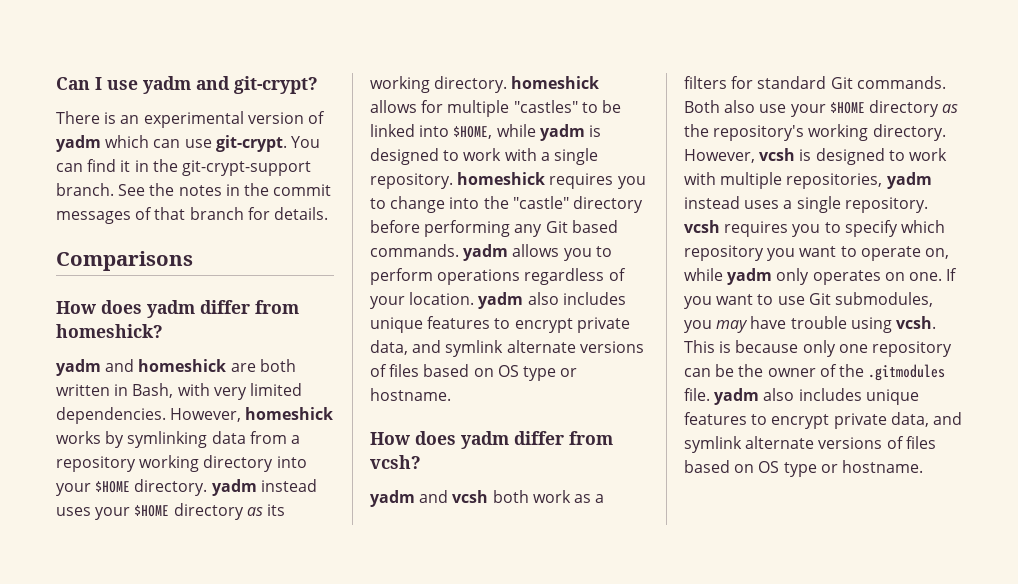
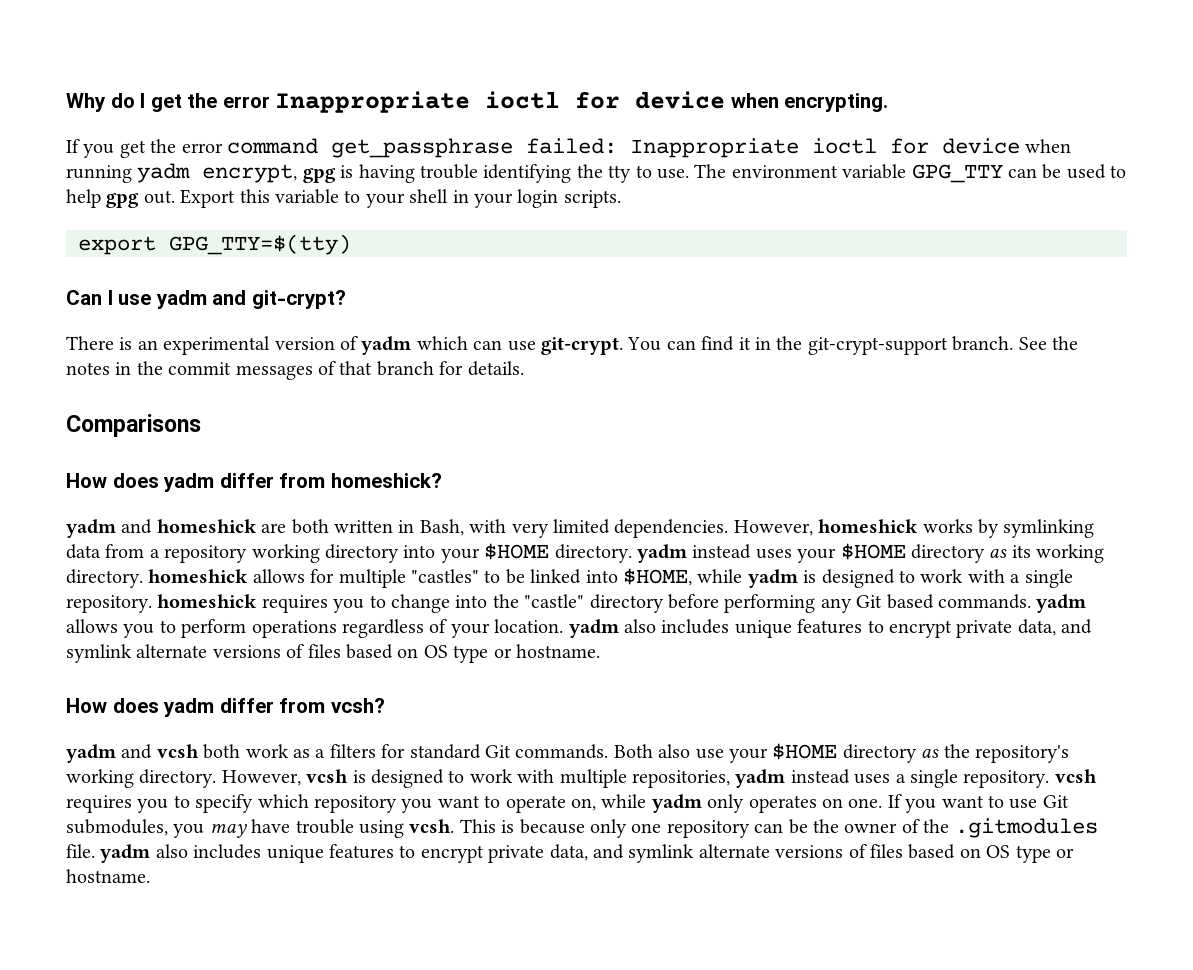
+ Why do I get the error Inappropriate ioctl for device when encrypting.
+ If you get the error command get_passphrase failed: Inappropriate ioctl for device when running yadm encrypt, gpg is having trouble identifying the tty to use. The environment variable GPG_TTY can be used to help gpg out. Export this variable to your shell in your login scripts.
+ export GPG_TTY=$(tty)

